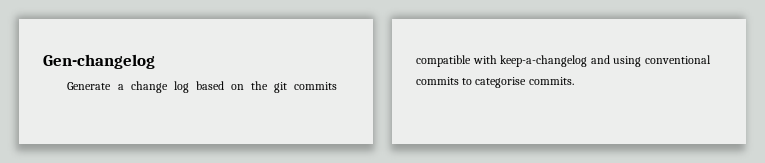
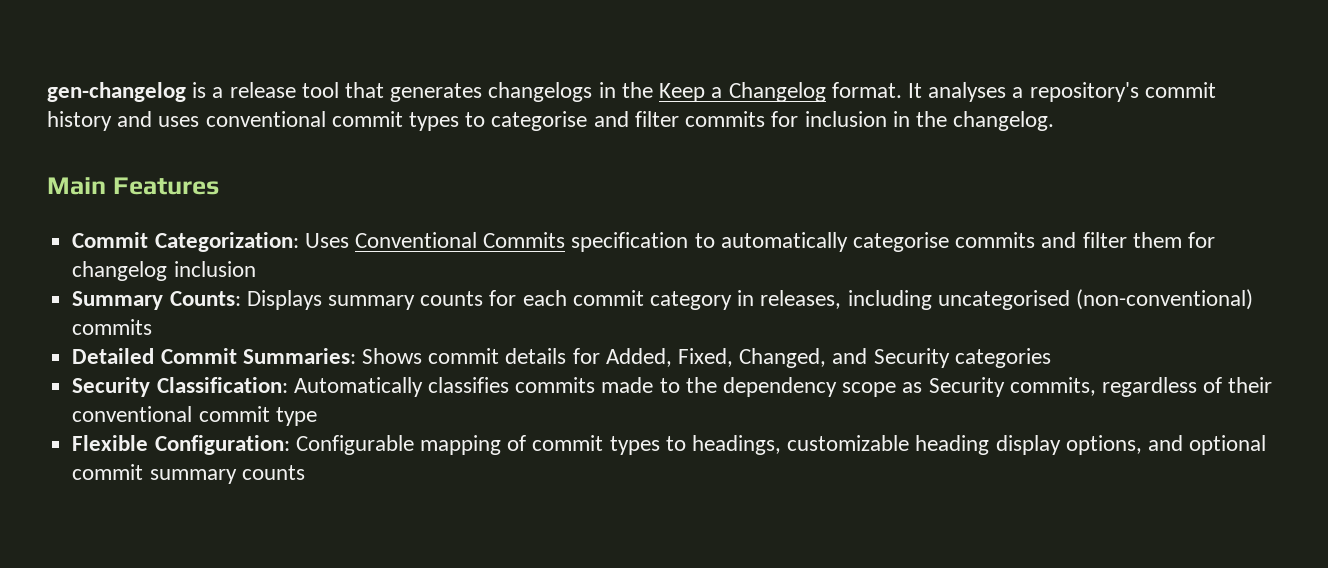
- Gen-changelog
- Generate a change log based on the git commits compatible with keep-a-changelog and using conventional commits to categorise commits.
+ gen-changelog is a release tool that generates changelogs in the Keep a Changelog format. It analyses a repository's commit history and uses conventional commit types to categorise and filter commits for inclusion in the changelog.
+ Main Features
+ Commit Categorization: Uses Conventional Commits specification to automatically categorise commits and filter them for changelog inclusion
+ Summary Counts: Displays summary counts for each commit category in releases, including uncategorised (non-conventional) commits
+ Detailed Commit Summaries: Shows commit details for Added, Fixed, Changed, and Security categories
+ Security Classification: Automatically classifies commits made to the dependency scope as Security commits, regardless of their conventional commit type
+ Flexible Configuration: Configurable mapping of commit types to headings, customizable heading display options, and optional commit summary counts

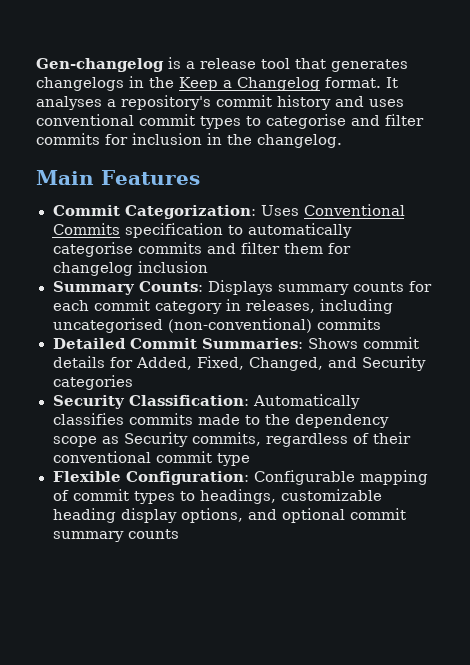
- gen-changelog is a release tool that generates changelogs in the Keep a Changelog format.
+ Gen-changelog is a release tool that generates changelogs in the Keep a Changelog format.

